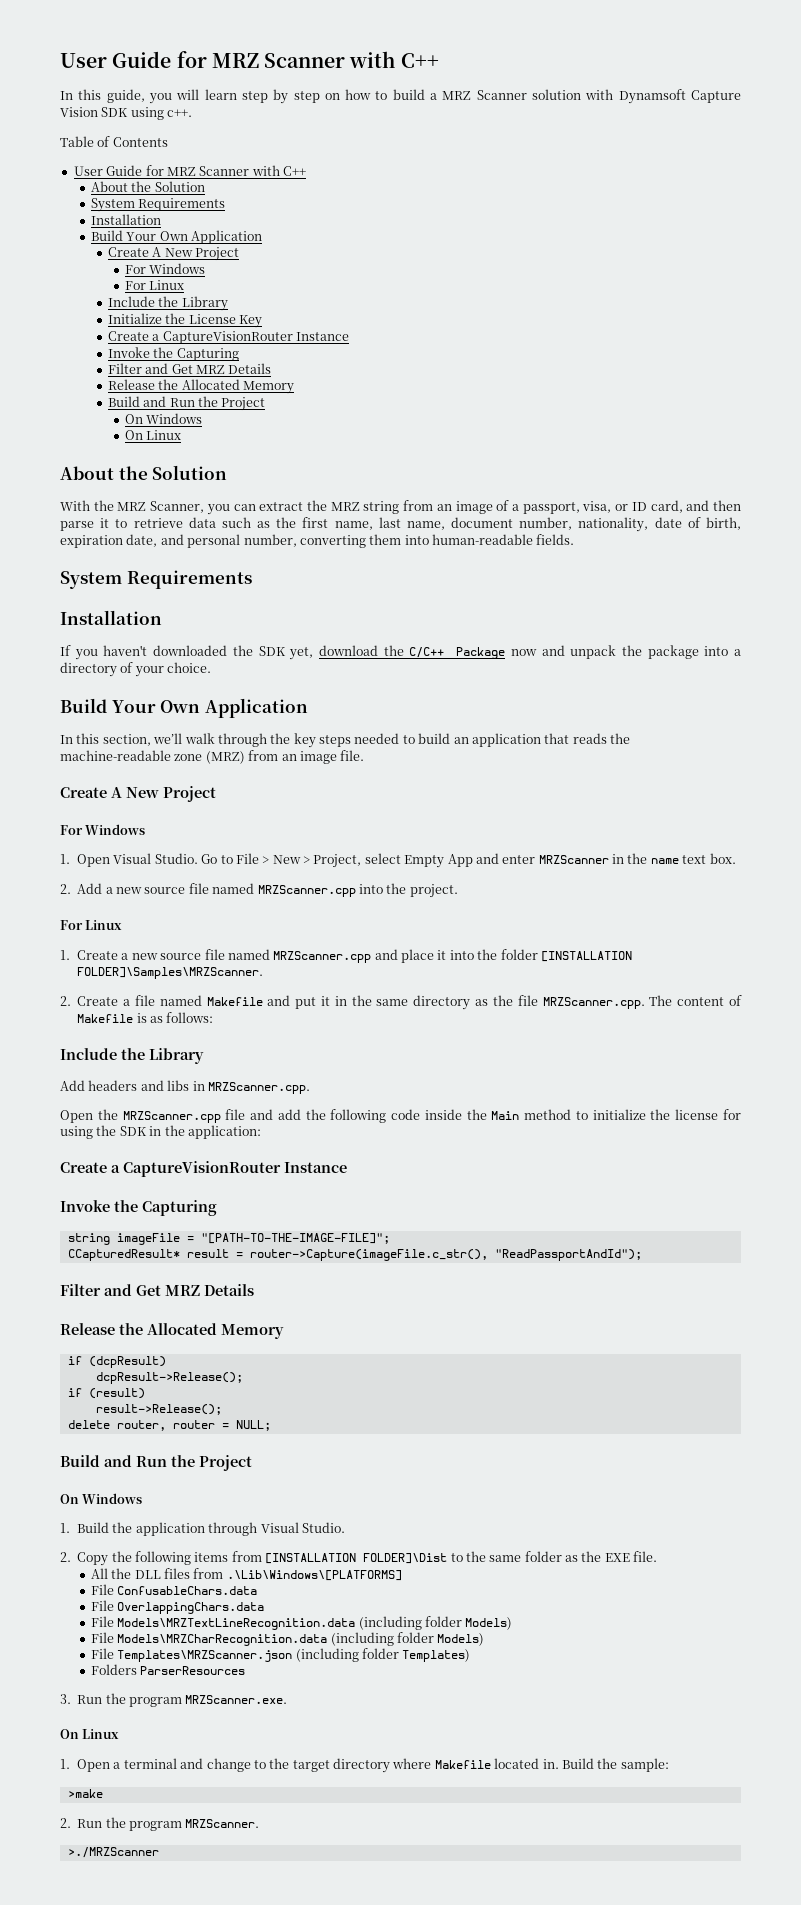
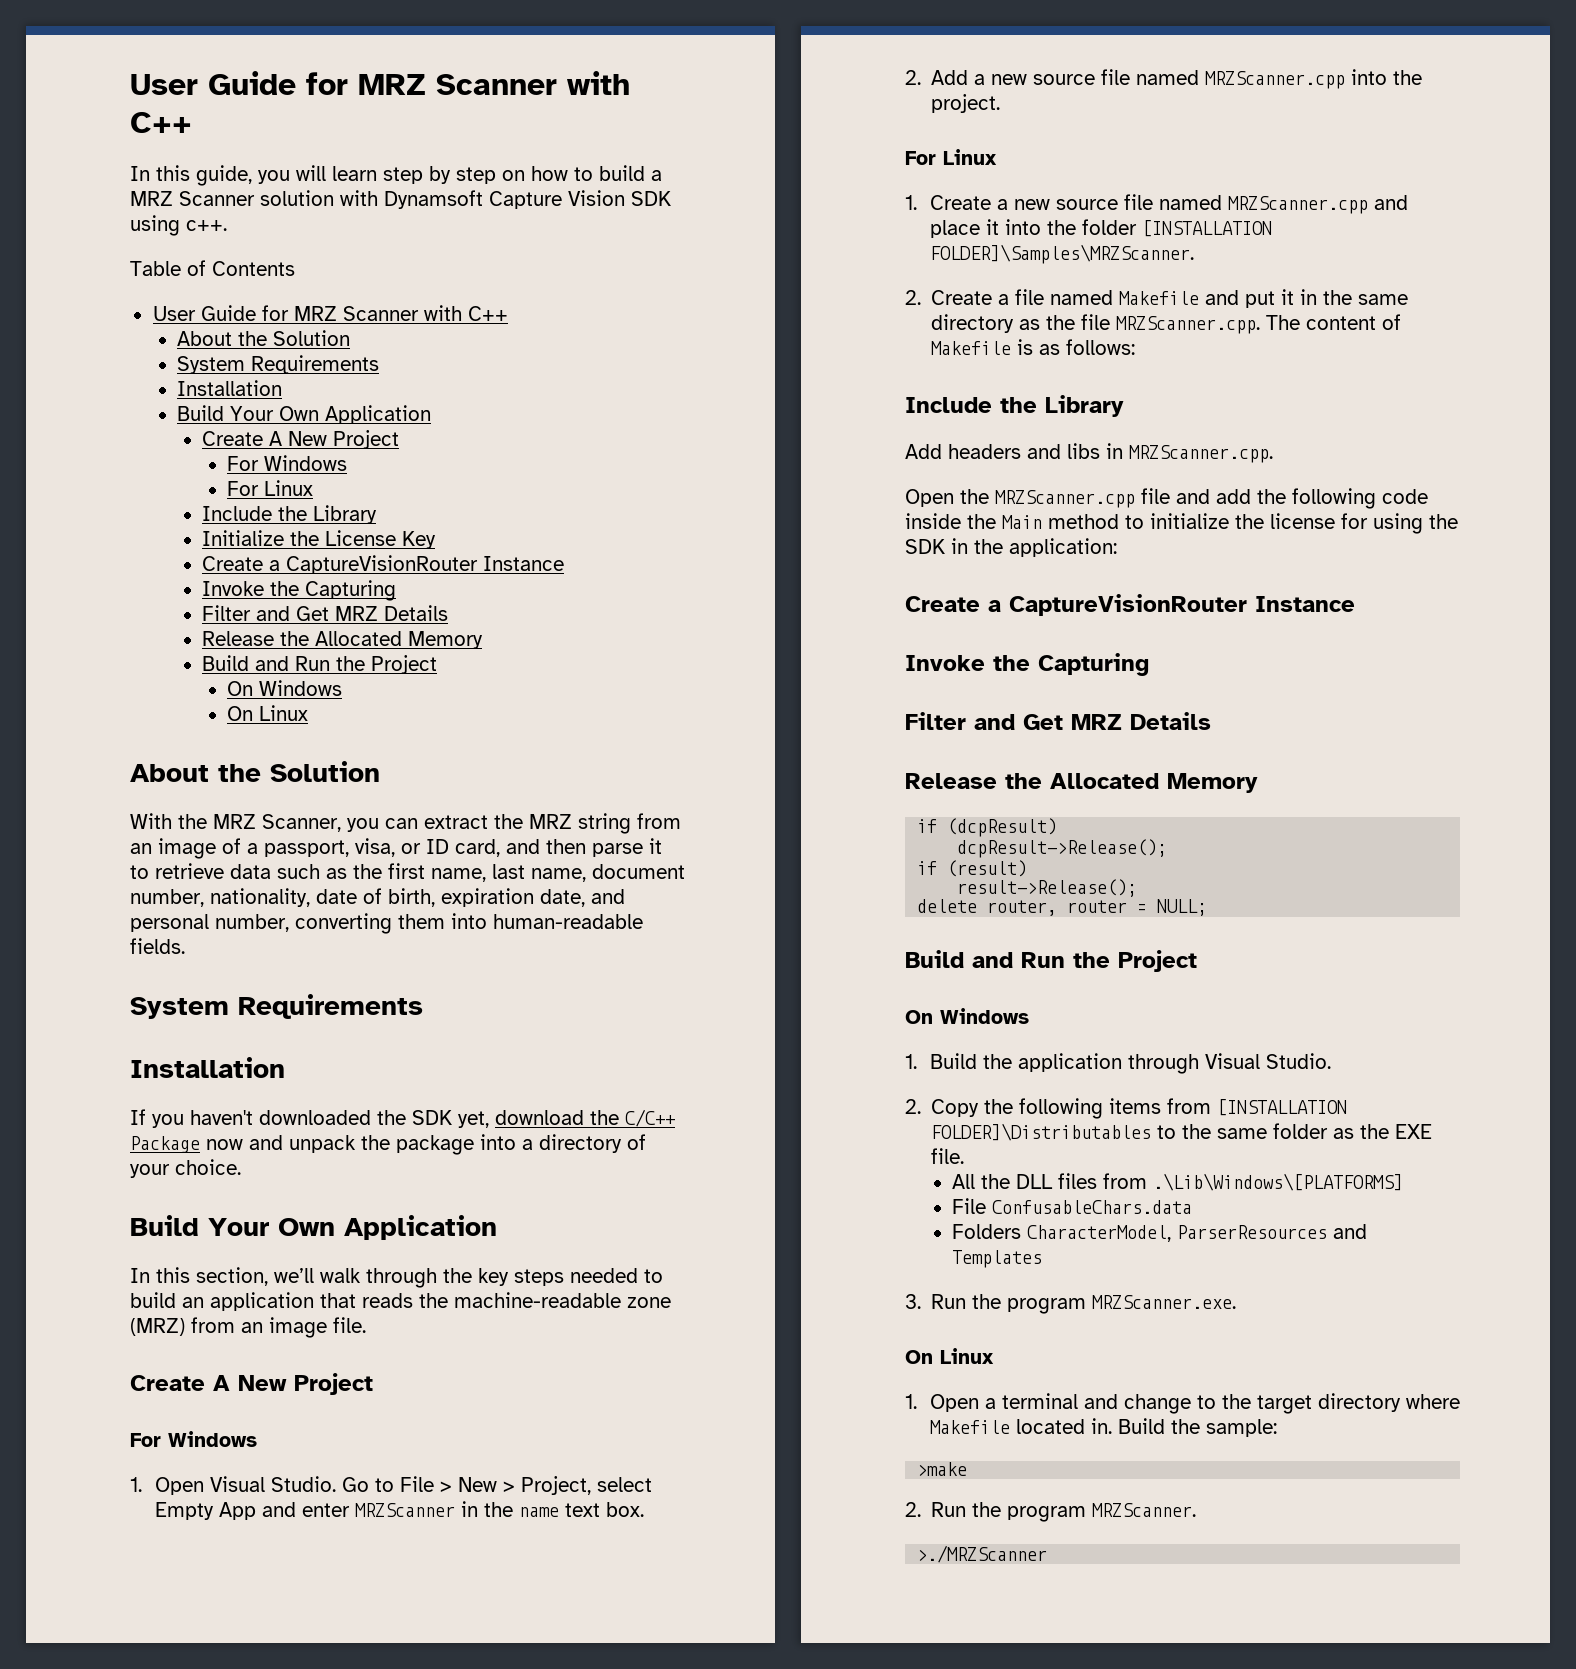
- string imageFile = "[PATH-TO-THE-IMAGE-FILE]";
- CCapturedResult* result = router->Capture(imageFile.c_str(), "ReadPassportAndId");
- 2. Copy the following items from [INSTALLATION FOLDER]\Dist to the same folder as the EXE file.
+ 2. Copy the following items from [INSTALLATION FOLDER]\Distributables to the same folder as the EXE file.
- File OverlappingChars.data
- File Models\MRZTextLineRecognition.data (including folder Models)
- File Models\MRZCharRecognition.data (including folder Models)
- File Templates\MRZScanner.json (including folder Templates)
- Folders ParserResources
+ Folders CharacterModel, ParserResources and Templates

